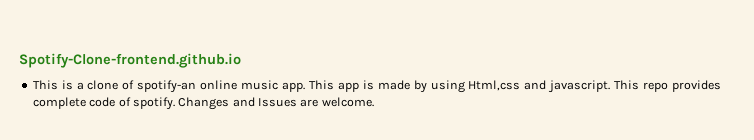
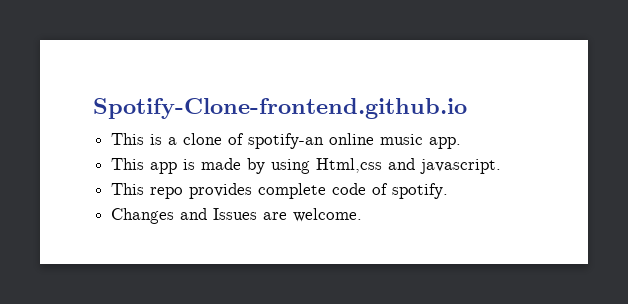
- This is a clone of spotify-an online music app. This app is made by using Html,css and javascript. This repo provides complete code of spotify. Changes and Issues are welcome.
+ This is a clone of spotify-an online music app.
+ This app is made by using Html,css and javascript.
+ This repo provides complete code of spotify.
+ Changes and Issues are welcome.

